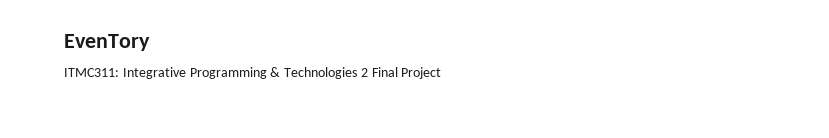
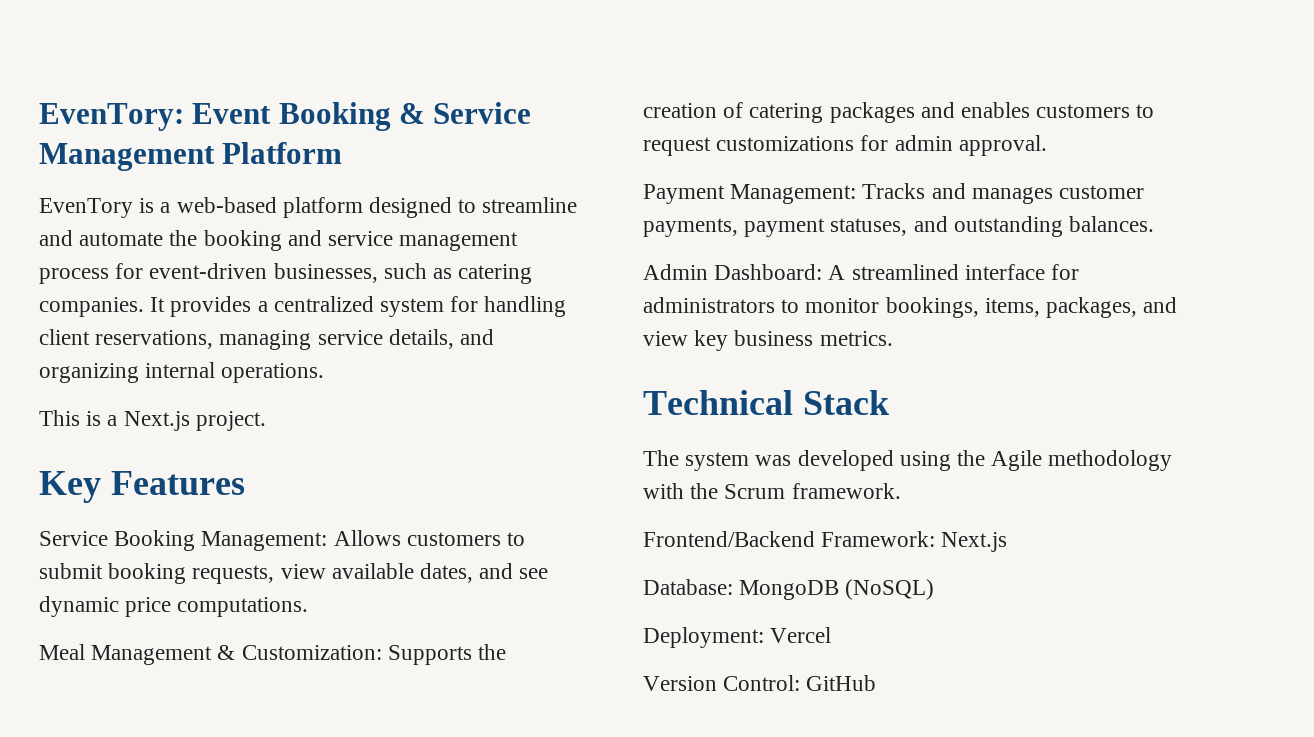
- EvenTory
- ITMC311: Integrative Programming & Technologies 2 Final Project
+ EvenTory: Event Booking & Service Management Platform
+ EvenTory is a web-based platform designed to streamline and automate the booking and service management process for event-driven businesses, such as catering companies. It provides a centralized system for handling client reservations, managing service details, and organizing internal operations.
+ This is a Next.js project.
+ Key Features
+ Service Booking Management: Allows customers to submit booking requests, view available dates, and see dynamic price computations.
+ Meal Management & Customization: Supports the creation of catering packages and enables customers to request customizations for admin approval.
+ Payment Management: Tracks and manages customer payments, payment statuses, and outstanding balances.
+ Admin Dashboard: A streamlined interface for administrators to monitor bookings, items, packages, and view key business metrics.
+ Technical Stack
+ The system was developed using the Agile methodology with the Scrum framework.
+ Frontend/Backend Framework: Next.js
+ Database: MongoDB (NoSQL)
+ Deployment: Vercel
+ Version Control: GitHub

